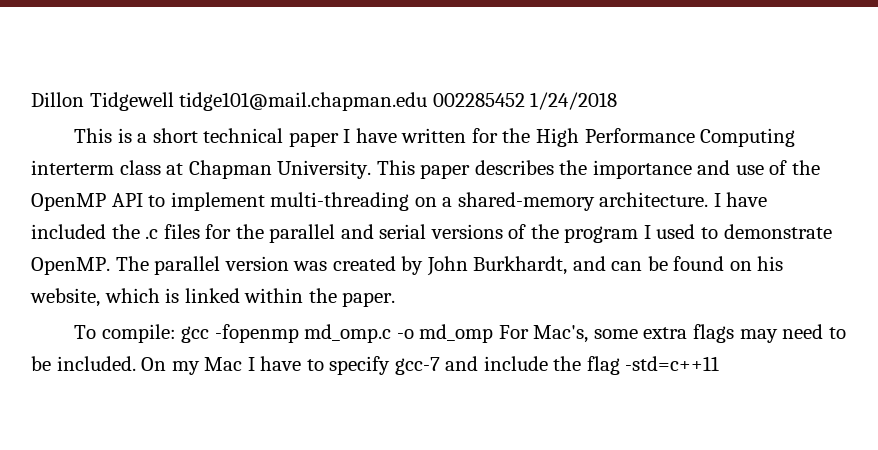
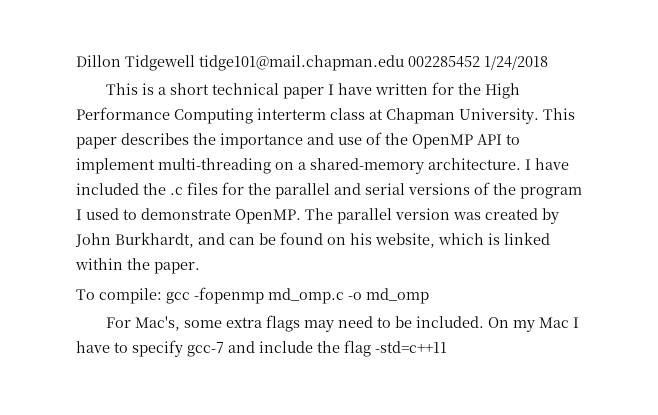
- To compile: gcc -fopenmp md_omp.c -o md_omp For Mac's, some extra flags may need to be included.
+ To compile: gcc -fopenmp md_omp.c -o md_omp
+ For Mac's, some extra flags may need to be included.

